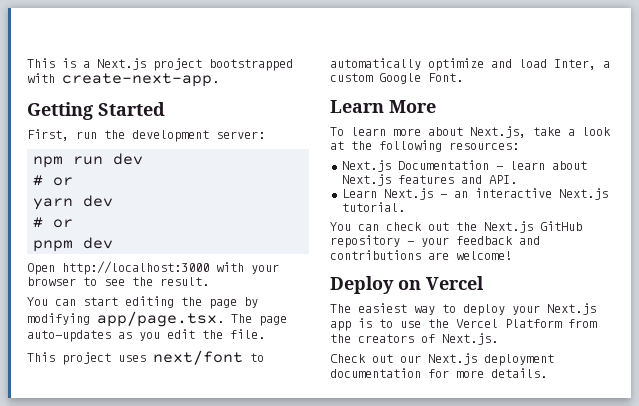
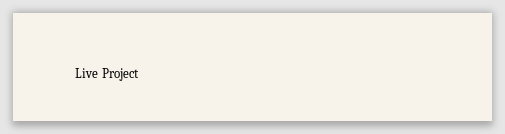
- This is a Next.js project bootstrapped with create-next-app.
- Getting Started
- First, run the development server:
- npm run dev
- # or
- yarn dev
- # or
- pnpm dev
- Open http://localhost:3000 with your browser to see the result.
- You can start editing the page by modifying app/page.tsx. The page auto-updates as you edit the file.
- This project uses next/font to automatically optimize and load Inter, a custom Google Font.
- Learn More
- To learn more about Next.js, take a look at the following resources:
- Next.js Documentation - learn about Next.js features and API.
- Learn Next.js - an interactive Next.js tutorial.
- You can check out the Next.js GitHub repository - your feedback and contributions are welcome!
- Deploy on Vercel
- The easiest way to deploy your Next.js app is to use the Vercel Platform from the creators of Next.js.
- Check out our Next.js deployment documentation for more details.
+ Live Project

